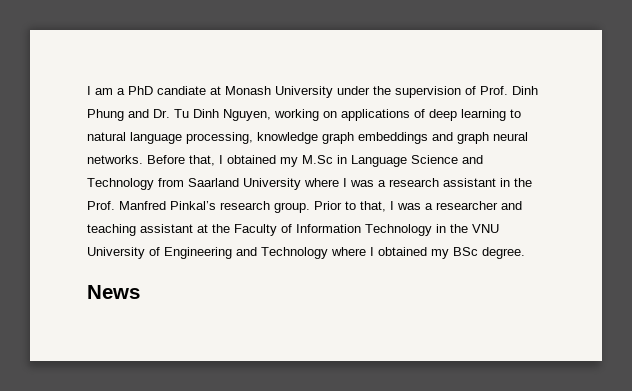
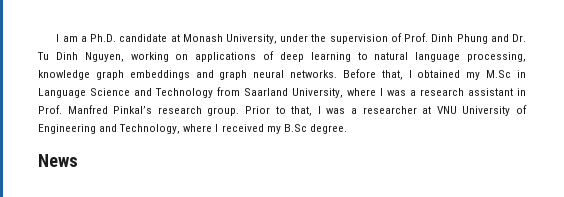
- I am a PhD candiate at Monash University under the supervision of Prof. Dinh Phung and Dr. Tu Dinh Nguyen, working on applications of deep learning to natural language processing, knowledge graph embeddings and graph neural networks.
+ I am a Ph.D. candidate at Monash University, under the supervision of Prof. Dinh Phung and Dr. Tu Dinh Nguyen, working on applications of deep learning to natural language processing, knowledge graph embeddings and graph neural networks.
- Before that, I obtained my M.Sc in Language Science and Technology from Saarland University where I was a research assistant in the Prof. Manfred Pinkal’s research group.
+ Before that, I obtained my M.Sc in Language Science and Technology from Saarland University, where I was a research assistant in Prof. Manfred Pinkal’s research group.
- Prior to that, I was a researcher and teaching assistant at the Faculty of Information Technology in the VNU University of Engineering and Technology where I obtained my BSc degree.
+ Prior to that, I was a researcher at VNU University of Engineering and Technology, where I received my B.Sc degree.

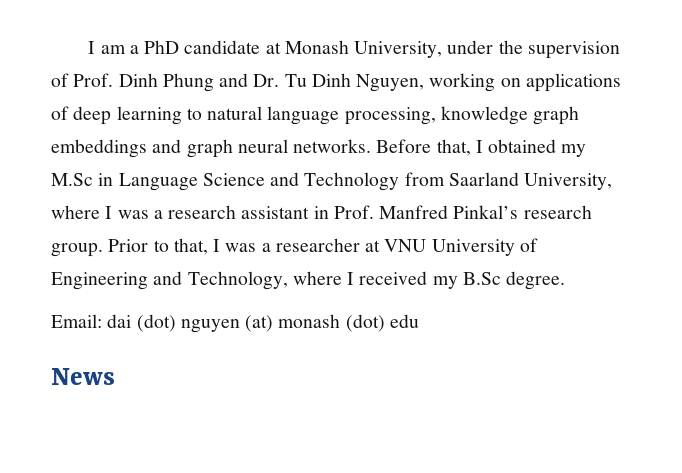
- I am a Ph.D. candidate at Monash University, under the supervision of Prof. Dinh Phung and Dr. Tu Dinh Nguyen, working on applications of deep learning to natural language processing, knowledge graph embeddings and graph neural networks.
+ I am a PhD candidate at Monash University, under the supervision of Prof. Dinh Phung and Dr. Tu Dinh Nguyen, working on applications of deep learning to natural language processing, knowledge graph embeddings and graph neural networks.
+ Email: dai (dot) nguyen (at) monash (dot) edu

